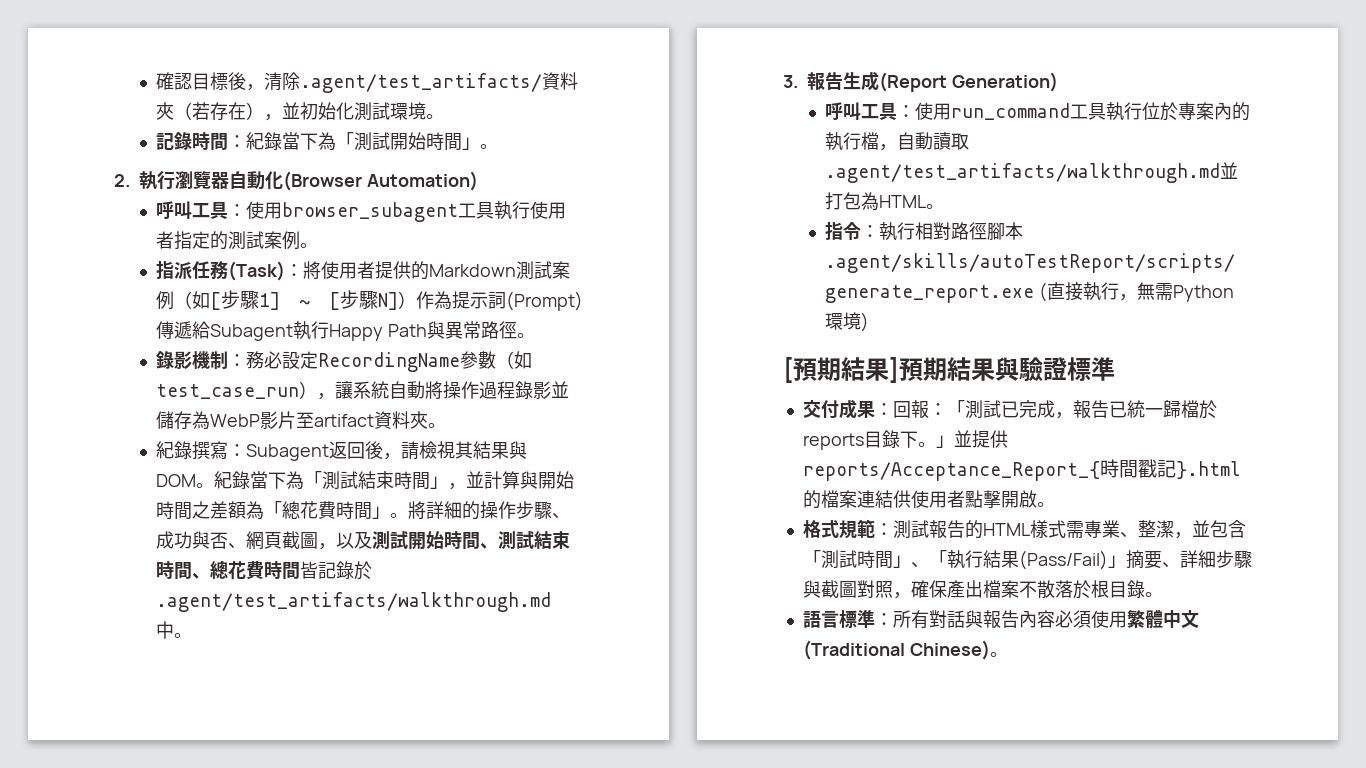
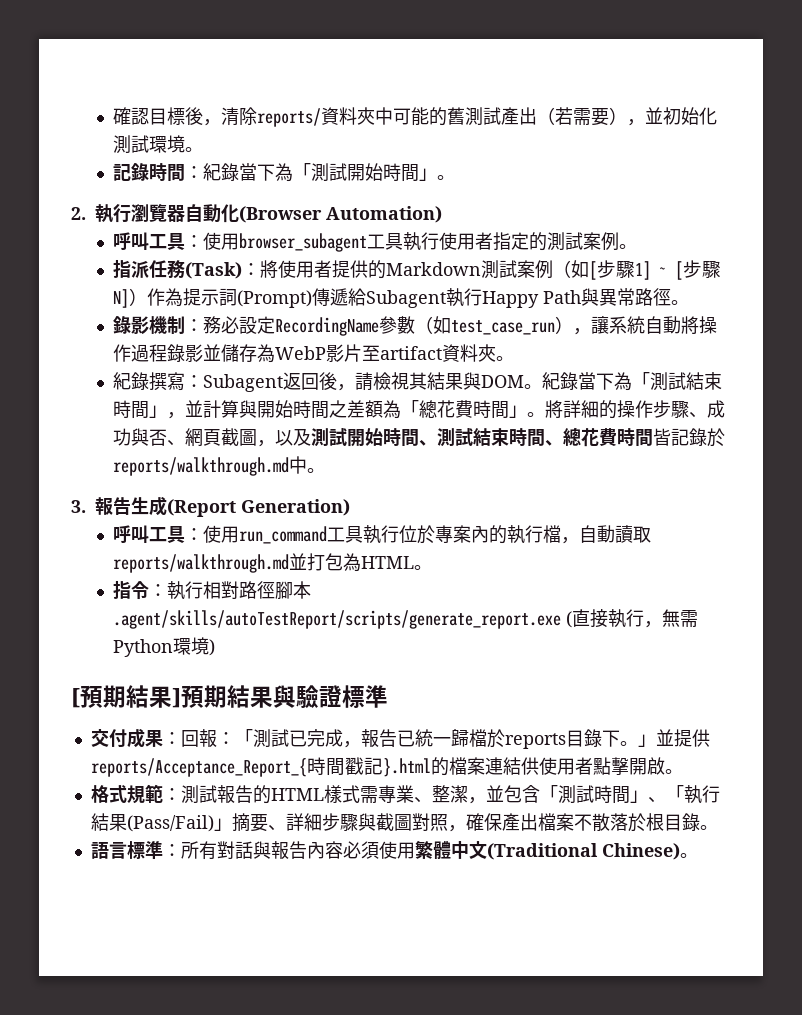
- 確認目標後，清除.agent/test_artifacts/資料夾（若存在），並初始化測試環境。
+ 確認目標後，清除reports/資料夾中可能的舊測試產出（若需要），並初始化測試環境。
- 將詳細的操作步驟、成功與否、網頁截圖，以及測試開始時間、測試結束時間、總花費時間皆記錄於.agent/test_artifacts/walkthrough.md中。
+ 將詳細的操作步驟、成功與否、網頁截圖，以及測試開始時間、測試結束時間、總花費時間皆記錄於reports/walkthrough.md中。
- 呼叫工具：使用run_command工具執行位於專案內的執行檔，自動讀取.agent/test_artifacts/walkthrough.md並打包為HTML。
+ 呼叫工具：使用run_command工具執行位於專案內的執行檔，自動讀取reports/walkthrough.md並打包為HTML。

